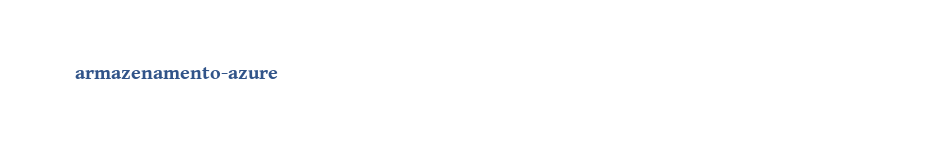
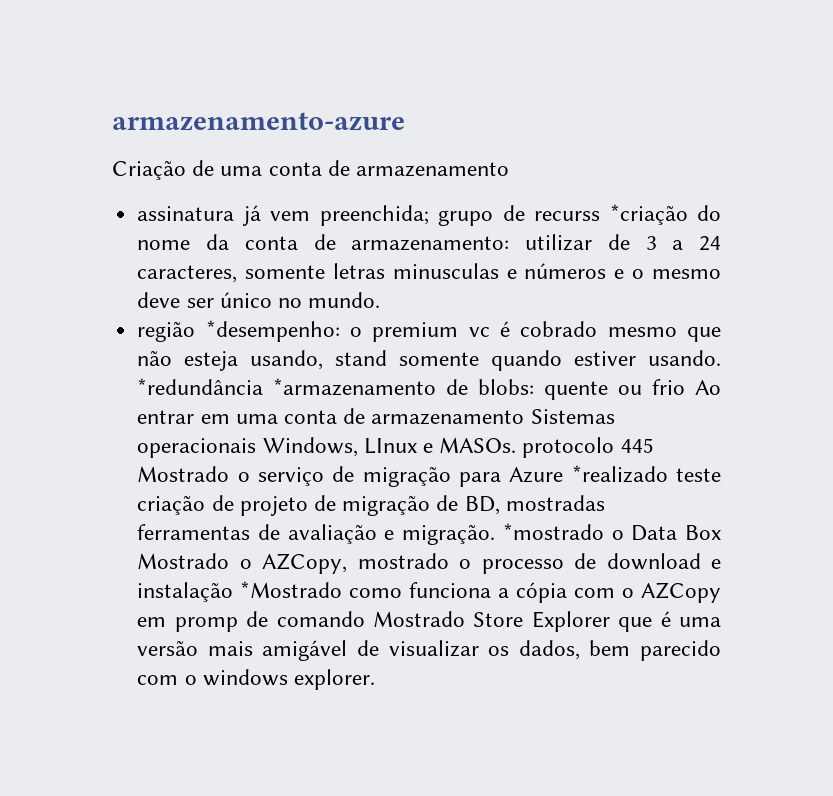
+ Criação de uma conta de armazenamento
+ assinatura já vem preenchida; grupo de recurss *criação do nome da conta de armazenamento: utilizar de 3 a 24 caracteres, somente letras minusculas e números e o mesmo deve ser único no mundo.
+ região *desempenho: o premium vc é cobrado mesmo que não esteja usando, stand somente quando estiver usando. *redundância *armazenamento de blobs: quente ou frio Ao entrar em uma conta de armazenamento Sistemas operacionais Windows, LInux e MASOs. protocolo 445 Mostrado o serviço de migração para Azure *realizado teste criação de projeto de migração de BD, mostradas ferramentas de avaliação e migração. *mostrado o Data Box Mostrado o AZCopy, mostrado o processo de download e instalação *Mostrado como funciona a cópia com o AZCopy em promp de comando Mostrado Store Explorer que é uma versão mais amigável de visualizar os dados, bem parecido com o windows explorer.

